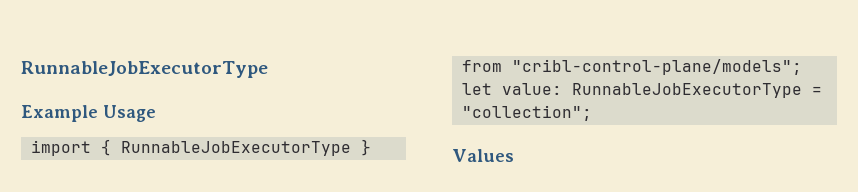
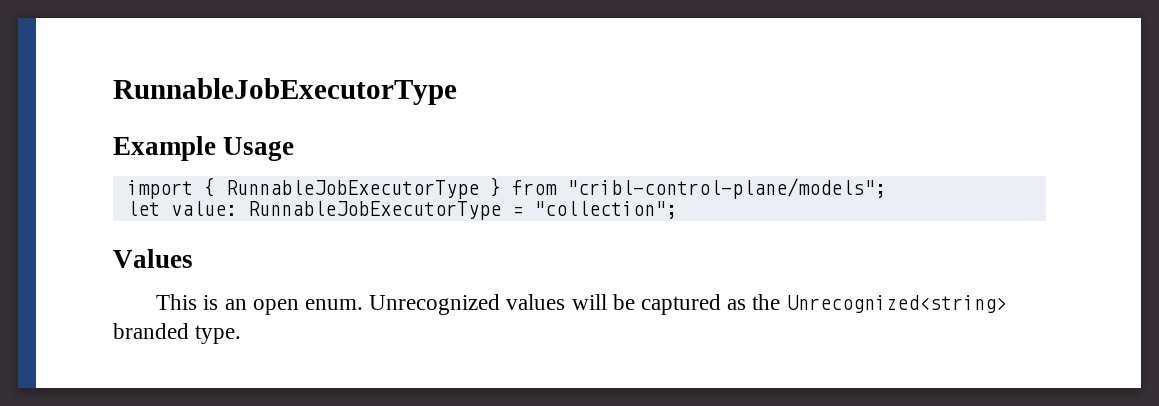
+ This is an open enum. Unrecognized values will be captured as the Unrecognized<string> branded type.

